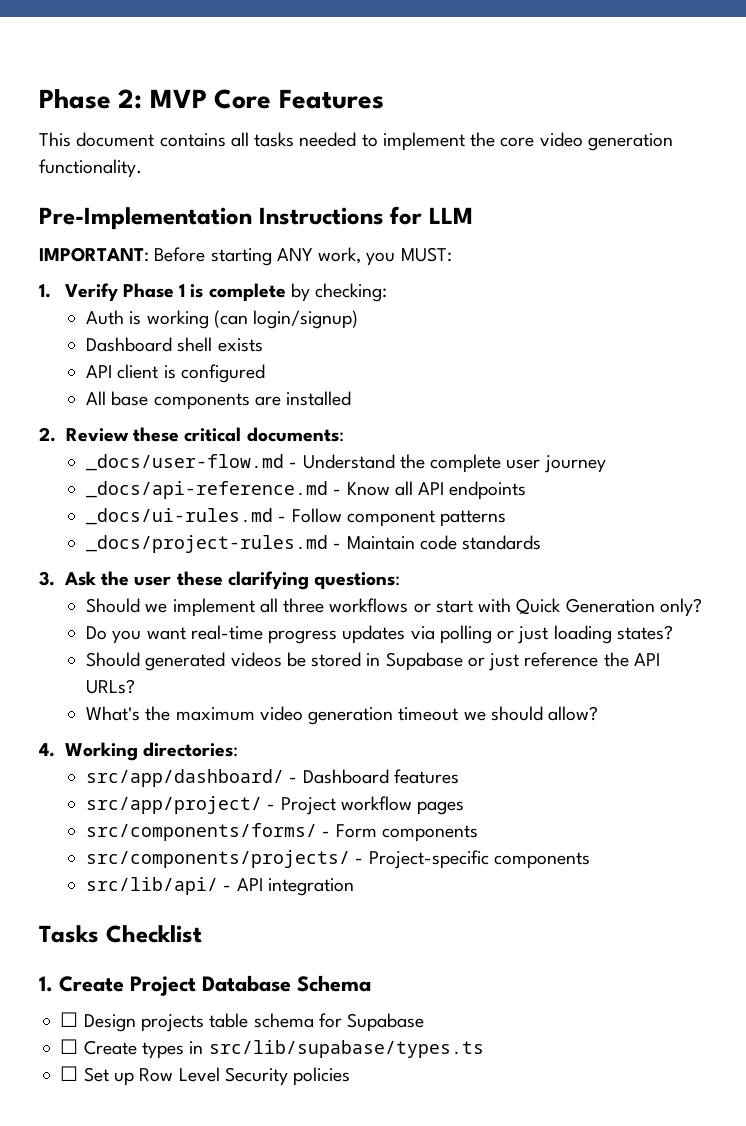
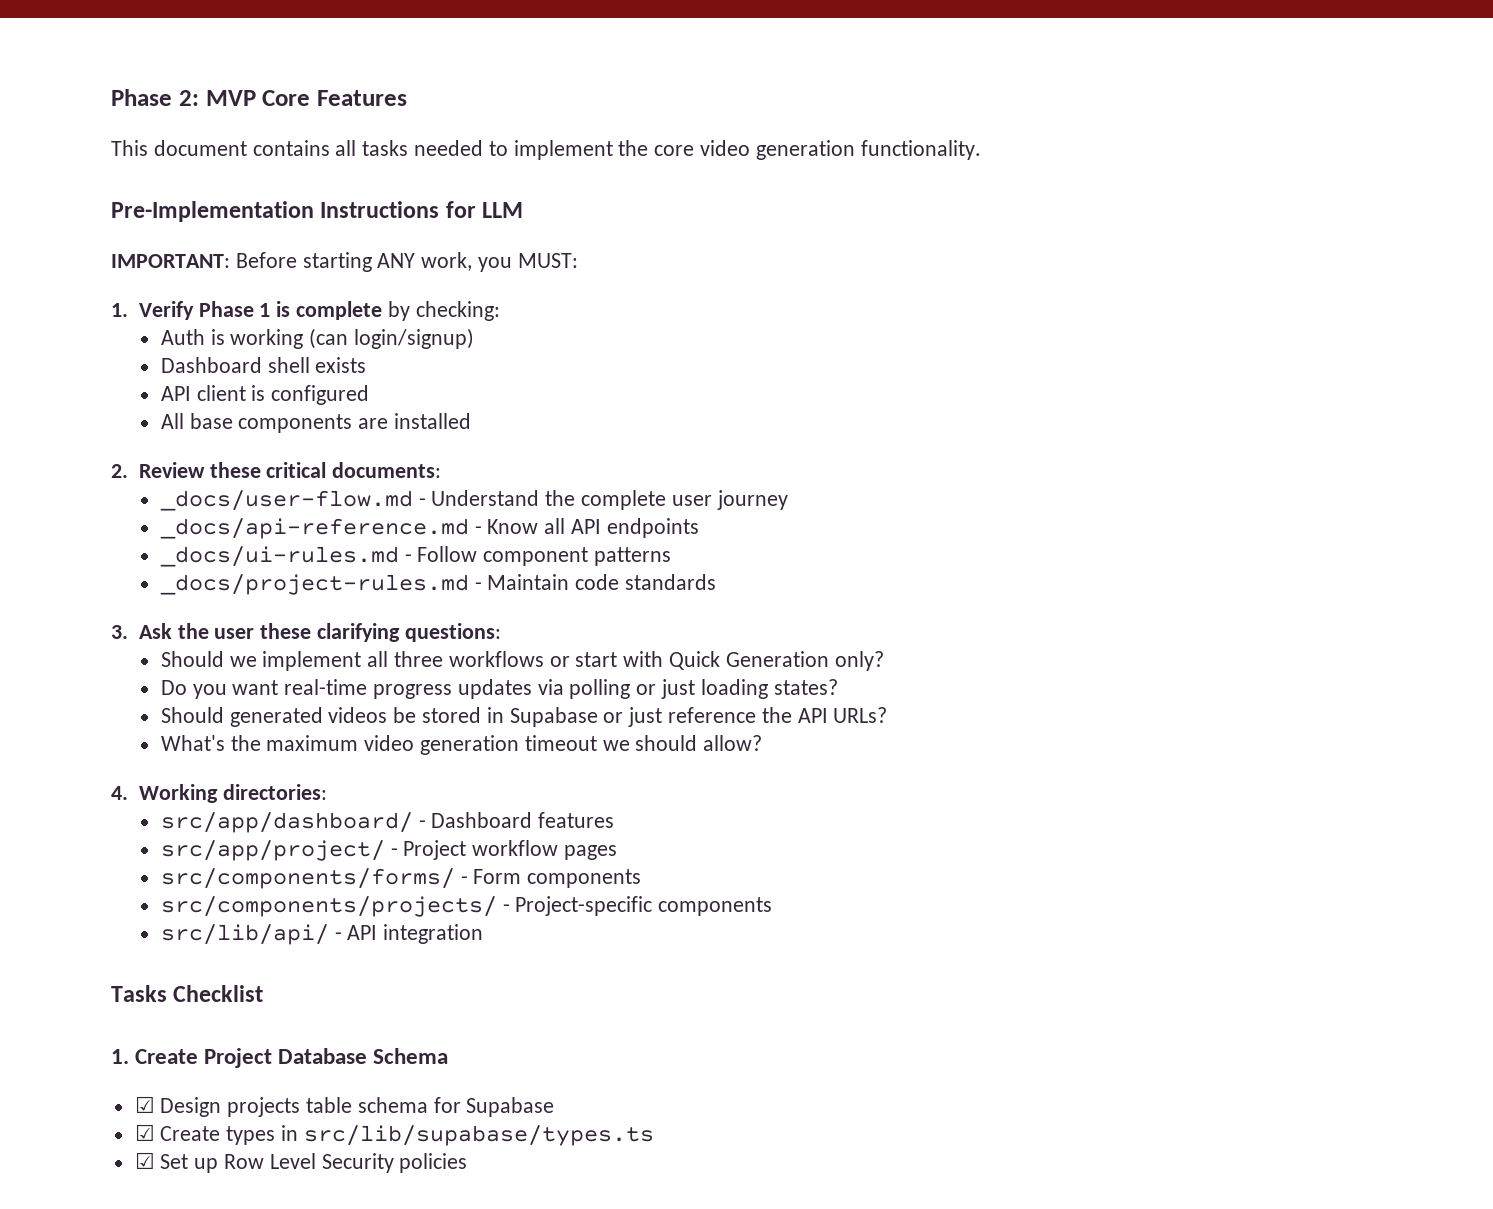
- ☐ Design projects table schema for Supabase
+ ☑ Design projects table schema for Supabase
- ☐ Create types in src/lib/supabase/types.ts
+ ☑ Create types in src/lib/supabase/types.ts
- ☐ Set up Row Level Security policies
+ ☑ Set up Row Level Security policies

